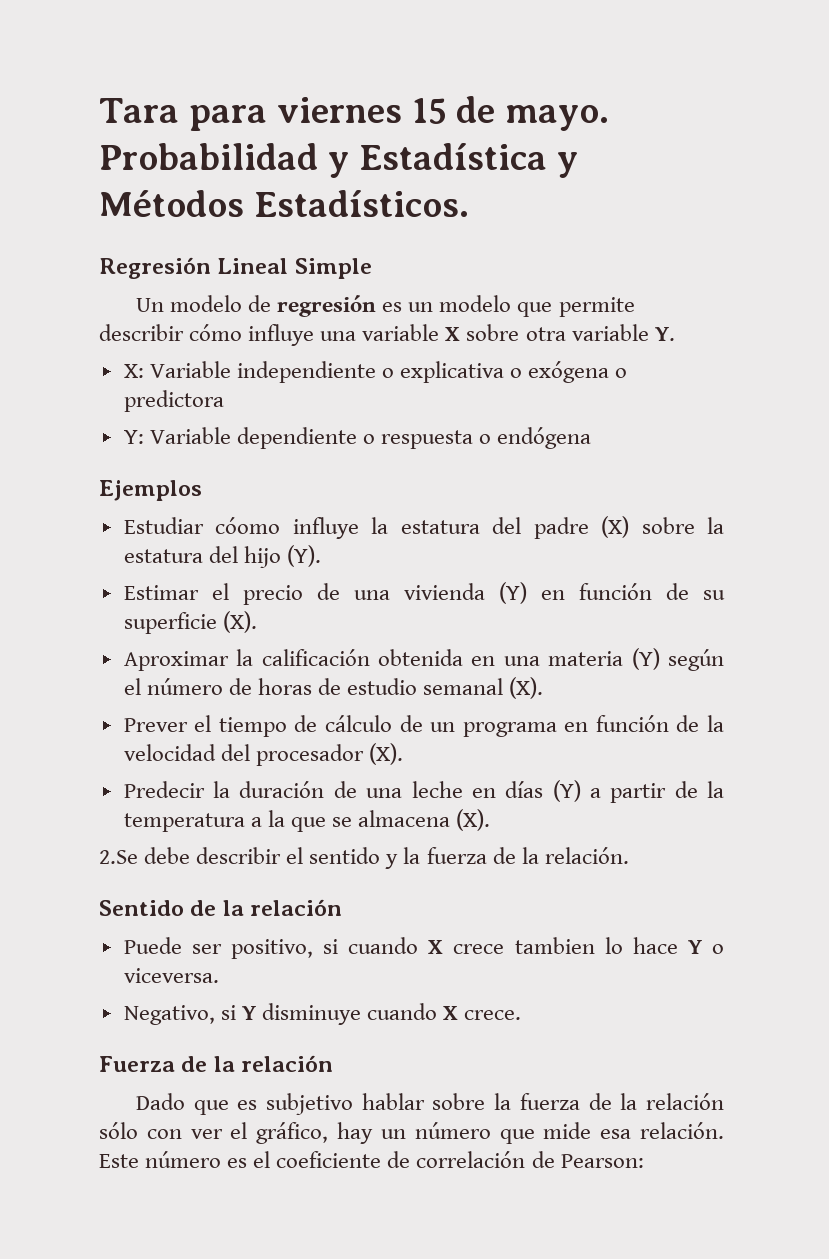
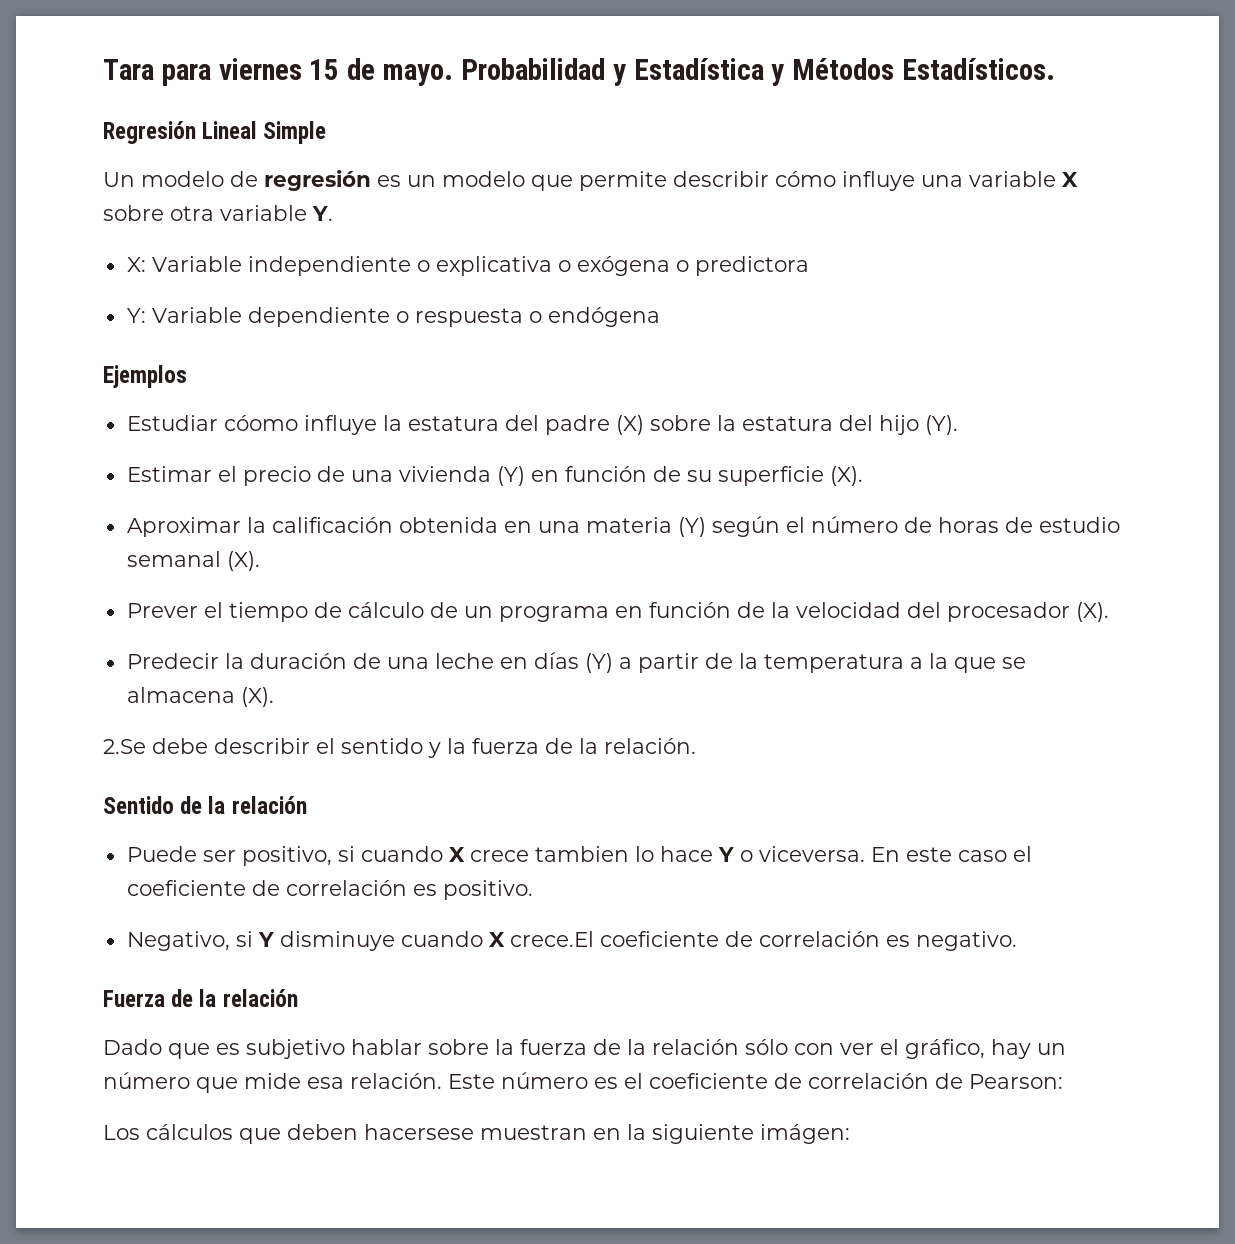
+ En este caso el coeficiente de correlación es positivo.
- Negativo, si Y disminuye cuando X crece.
+ Negativo, si Y disminuye cuando X crece.El coeficiente de correlación es negativo.
+ Los cálculos que deben hacersese muestran en la siguiente imágen:

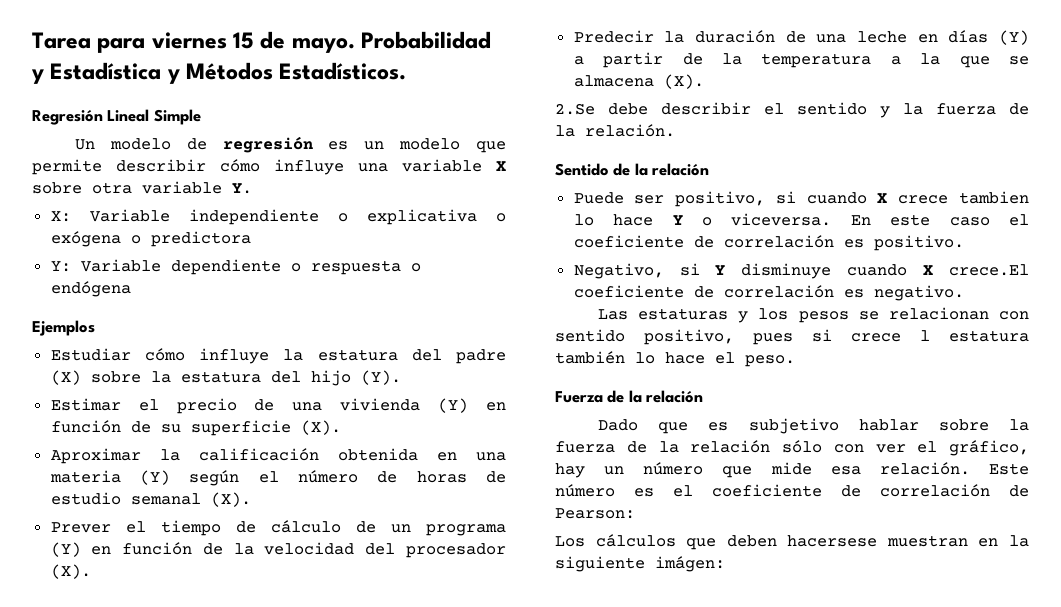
- Tara para viernes 15 de mayo.
+ Tarea para viernes 15 de mayo.
- Estudiar cóomo influye la estatura del padre (X) sobre la estatura del hijo (Y).
+ Estudiar cómo influye la estatura del padre (X) sobre la estatura del hijo (Y).
- Prever el tiempo de cálculo de un programa en función de la velocidad del procesador (X).
+ Prever el tiempo de cálculo de un programa (Y) en función de la velocidad del procesador (X).
+ Las estaturas y los pesos se relacionan con sentido positivo, pues si crece l estatura también lo hace el peso.

